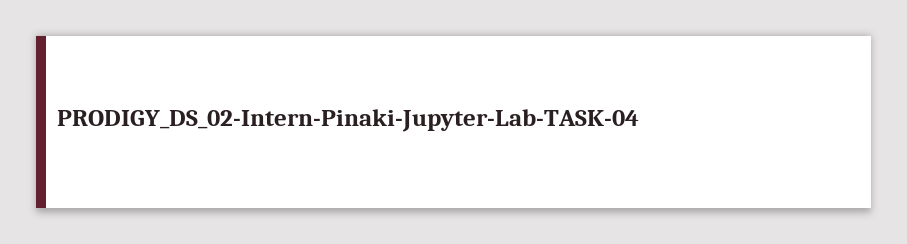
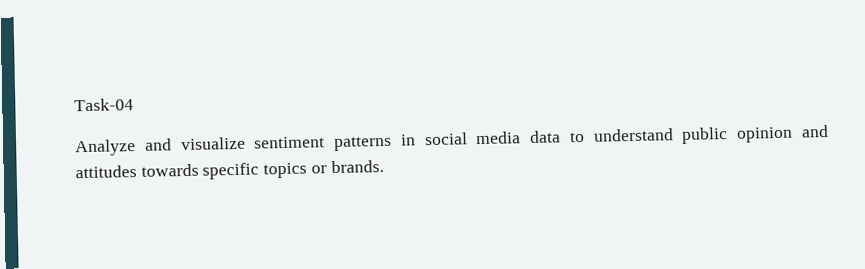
- PRODIGY_DS_02-Intern-Pinaki-Jupyter-Lab-TASK-04
+ Task-04
+ Analyze and visualize sentiment patterns in social media data to understand public opinion and attitudes towards specific topics or brands.

